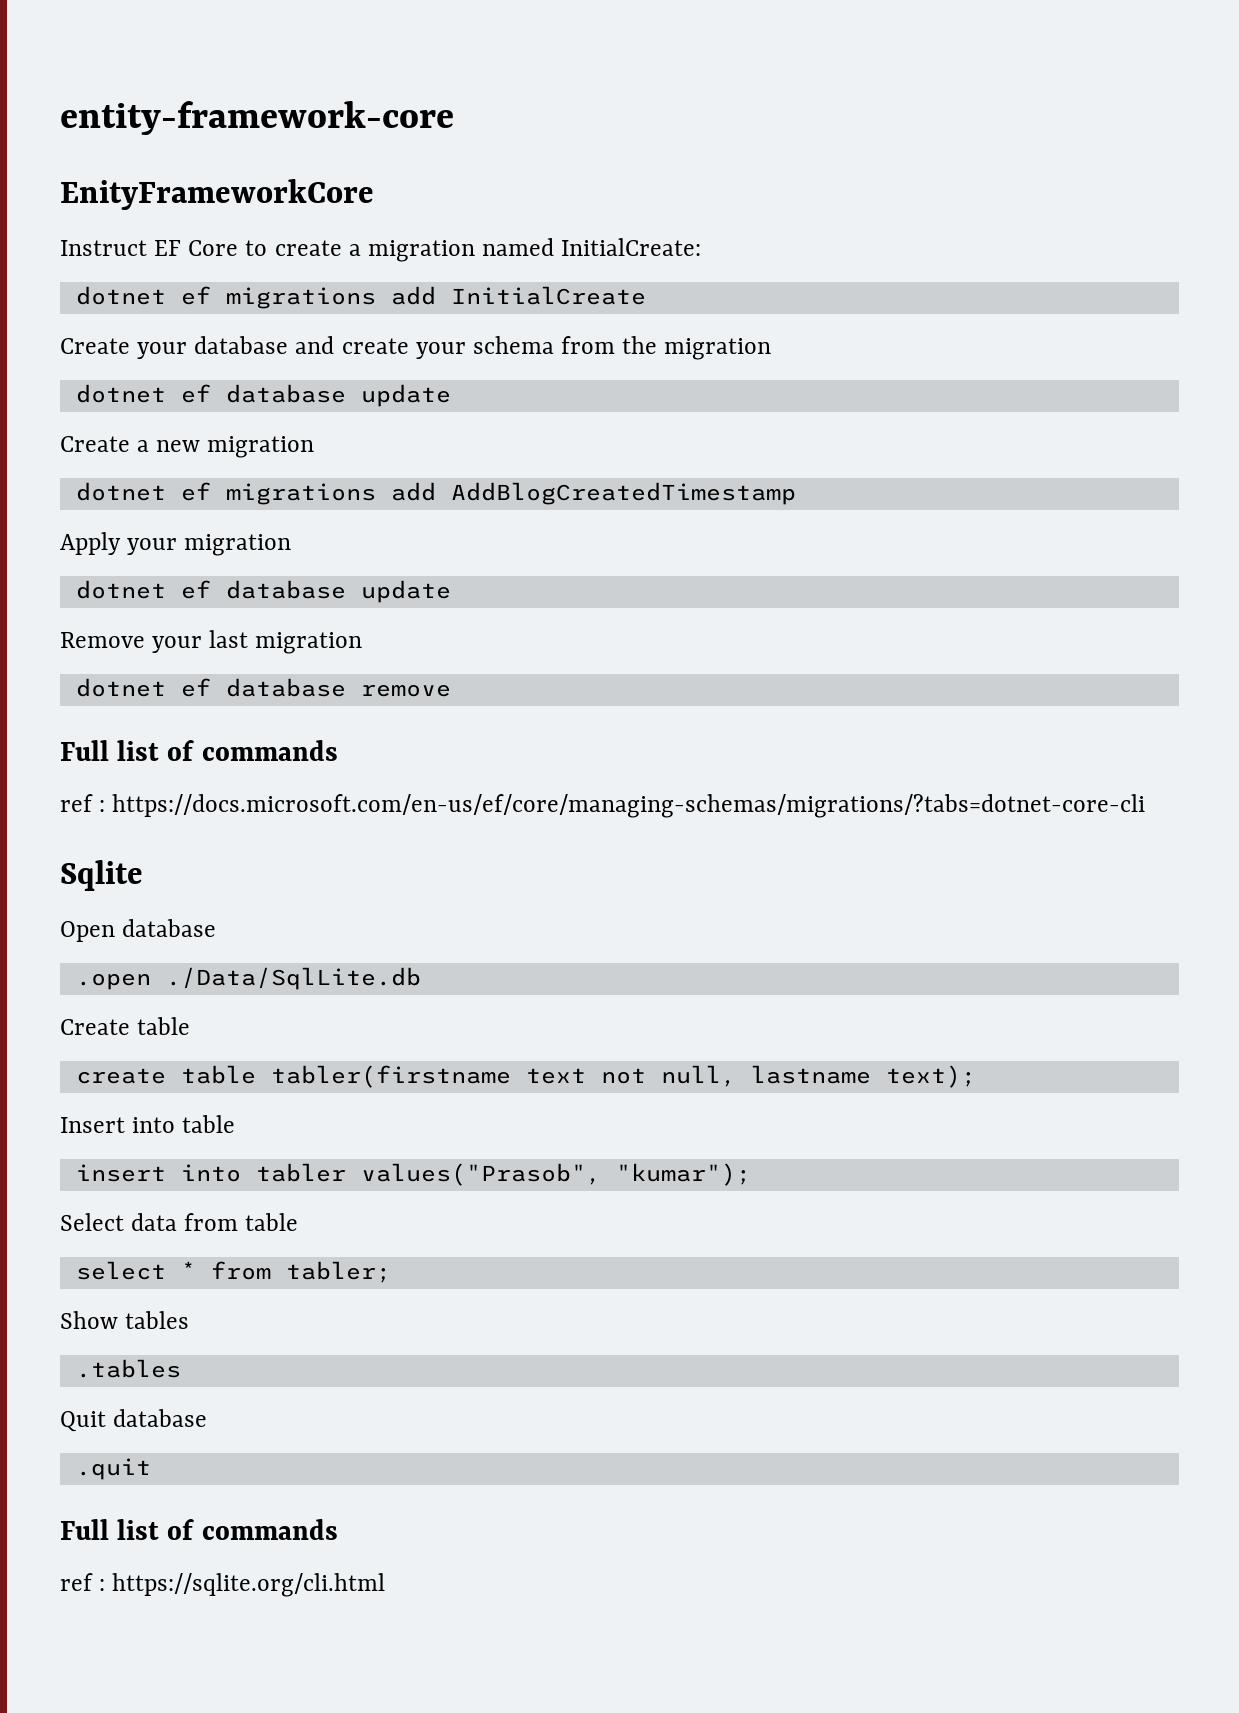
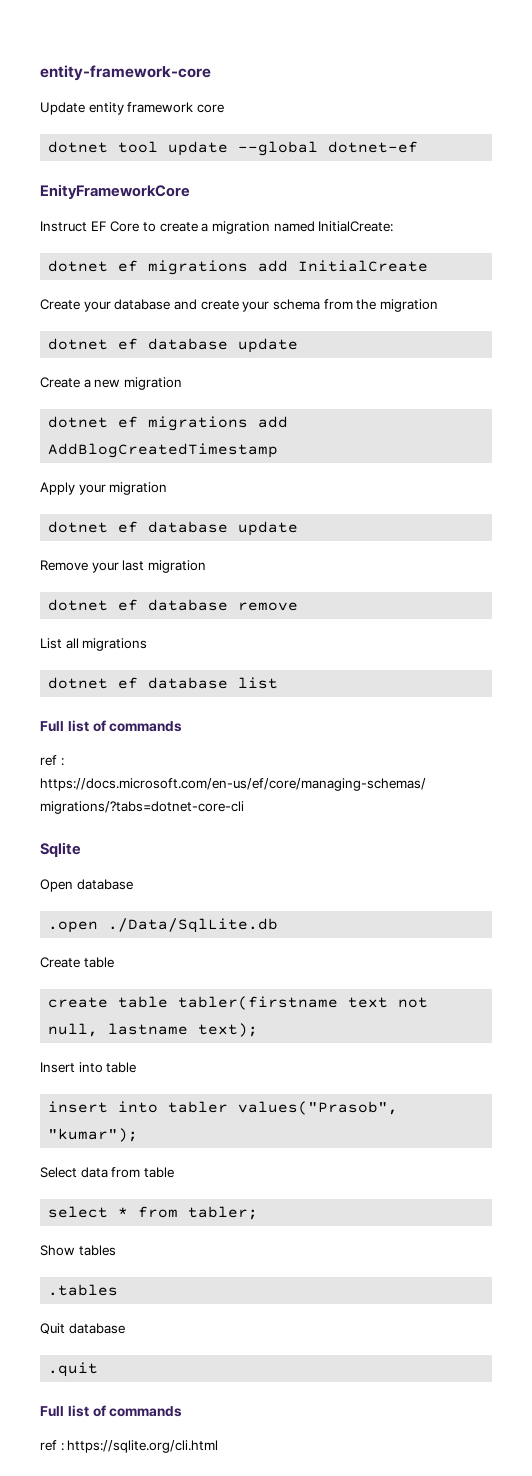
+ Update entity framework core
+ dotnet tool update --global dotnet-ef
+ List all migrations
+ dotnet ef database list

